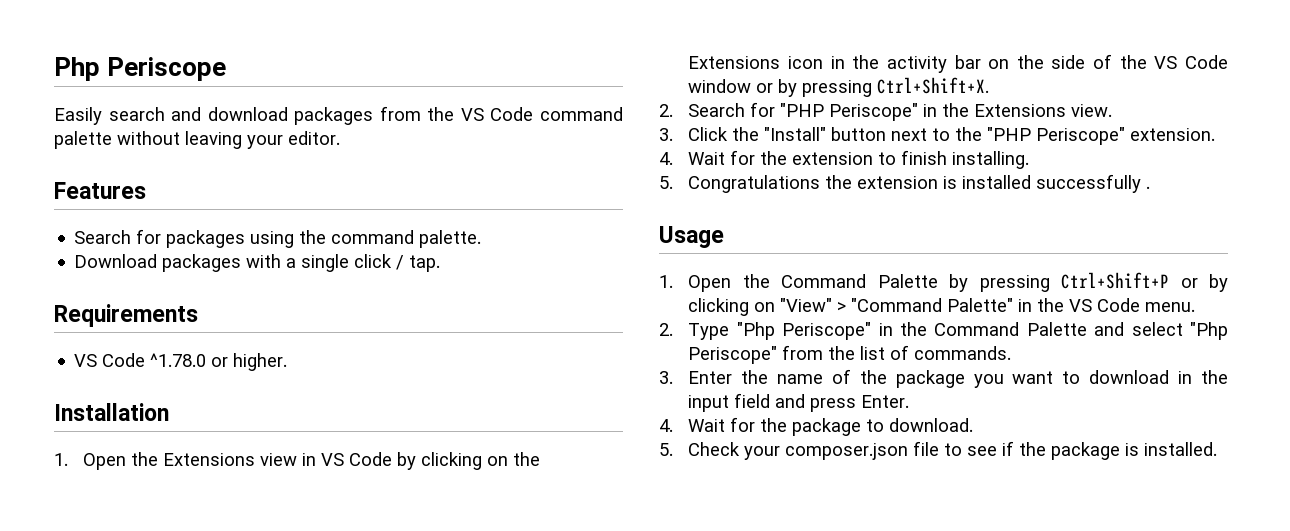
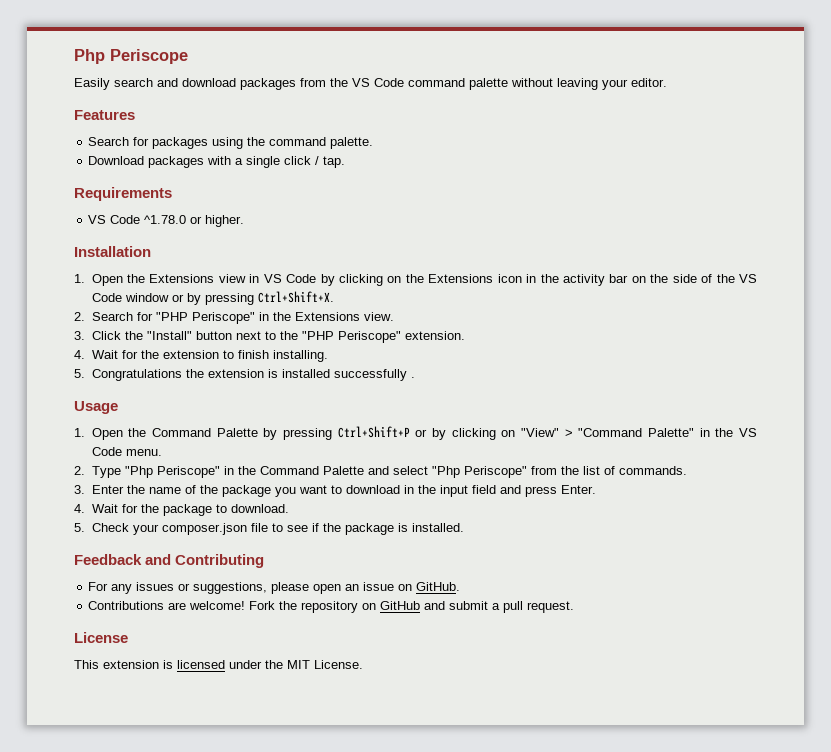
+ Feedback and Contributing
+ For any issues or suggestions, please open an issue on GitHub.
+ Contributions are welcome! Fork the repository on GitHub and submit a pull request.
+ License
+ This extension is licensed under the MIT License.

